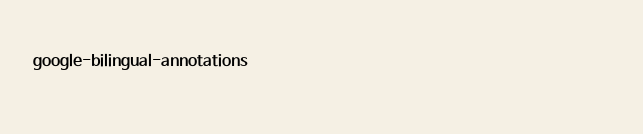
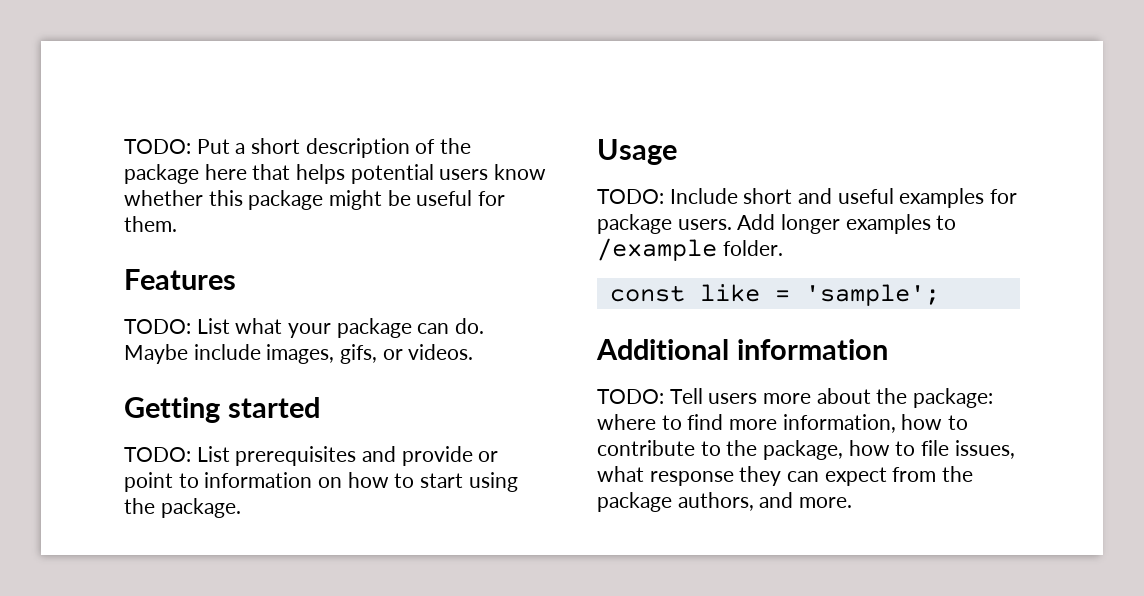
- google-bilingual-annotations
+ TODO: Put a short description of the package here that helps potential users know whether this package might be useful for them.
+ Features
+ TODO: List what your package can do. Maybe include images, gifs, or videos.
+ Getting started
+ TODO: List prerequisites and provide or point to information on how to start using the package.
+ Usage
+ TODO: Include short and useful examples for package users. Add longer examples to /example folder.
+ const like = 'sample';
+ Additional information
+ TODO: Tell users more about the package: where to find more information, how to contribute to the package, how to file issues, what response they can expect from the package authors, and more.

